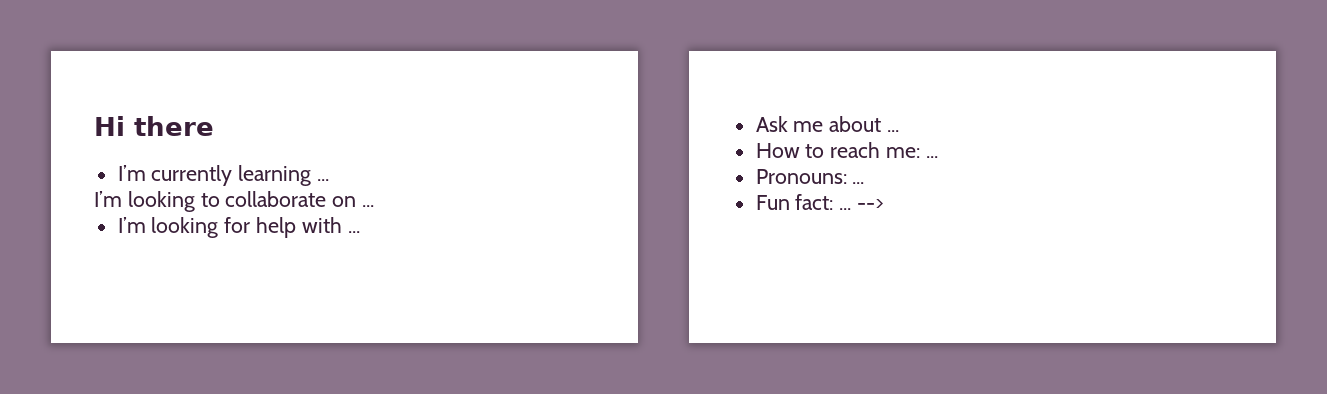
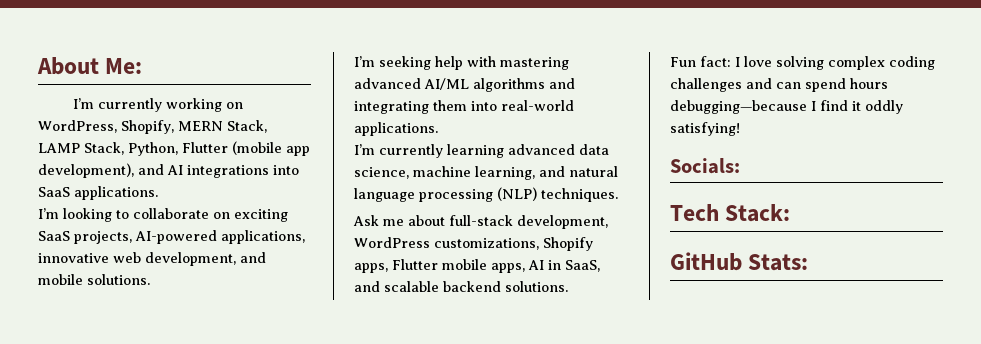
- Hi there
- I’m currently learning ...
+ About Me:
+ I’m currently working on WordPress, Shopify, MERN Stack, LAMP Stack, Python, Flutter (mobile app development), and AI integrations into SaaS applications.
- I’m looking to collaborate on ...
- I’m looking for help with ...
- Ask me about ...
- How to reach me: ...
- Pronouns: ...
- Fun fact: ... -->
+ I’m looking to collaborate on exciting SaaS projects, AI-powered applications, innovative web development, and mobile solutions.
+ I’m seeking help with mastering advanced AI/ML algorithms and integrating them into real-world applications.
+ I’m currently learning advanced data science, machine learning, and natural language processing (NLP) techniques.
+ Ask me about full-stack development, WordPress customizations, Shopify apps, Flutter mobile apps, AI in SaaS, and scalable backend solutions.
+ Fun fact: I love solving complex coding challenges and can spend hours debugging—because I find it oddly satisfying!
+ Socials:
+ Tech Stack:
+ GitHub Stats:

